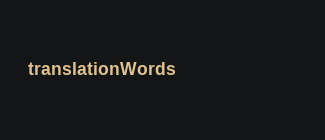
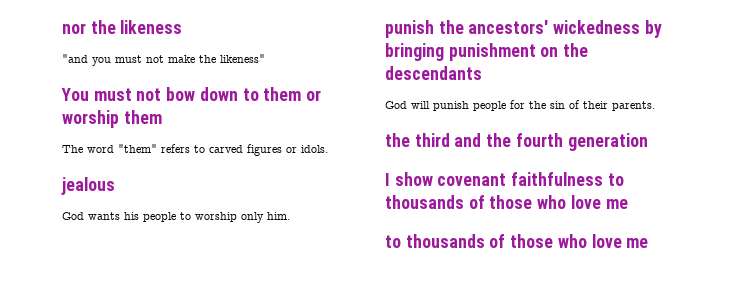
- translationWords
+ nor the likeness
+ "and you must not make the likeness"
+ You must not bow down to them or worship them
+ The word "them" refers to carved figures or idols.
+ jealous
+ God wants his people to worship only him.
+ punish the ancestors' wickedness by bringing punishment on the descendants
+ God will punish people for the sin of their parents.
+ the third and the fourth generation
+ I show covenant faithfulness to thousands of those who love me
+ to thousands of those who love me

